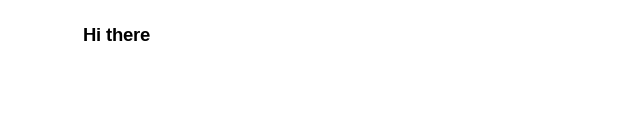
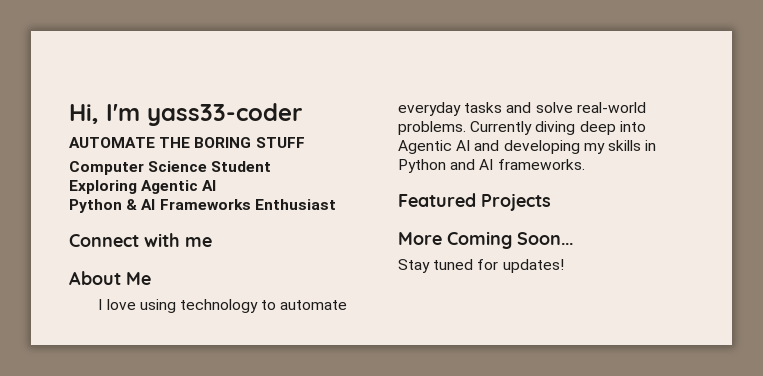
- Hi there
+ Hi, I'm yass33-coder
+ AUTOMATE THE BORING STUFF
+ Computer Science Student
+ Exploring Agentic AI
+ Python & AI Frameworks Enthusiast
+ Connect with me
+ About Me
+ I love using technology to automate everyday tasks and solve real-world problems. Currently diving deep into Agentic AI and developing my skills in Python and AI frameworks.
+ Featured Projects
+ More Coming Soon...
+ Stay tuned for updates!

